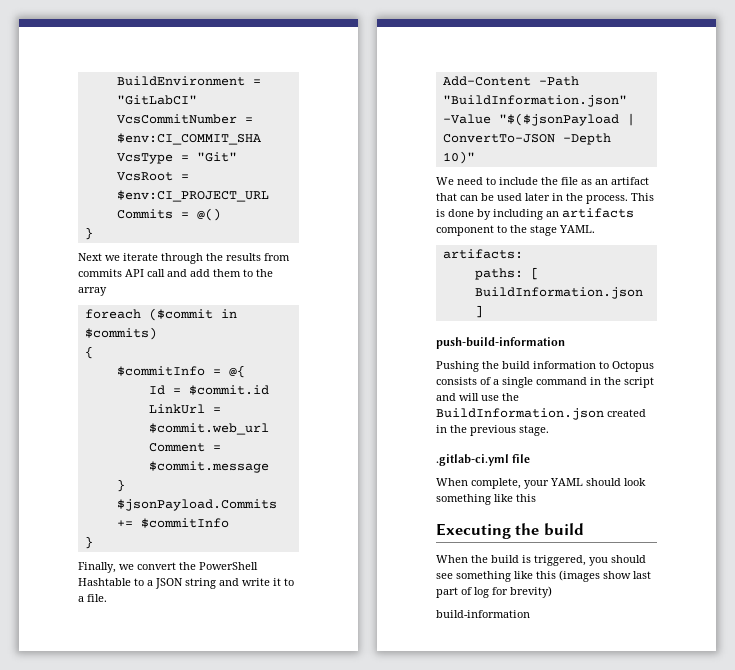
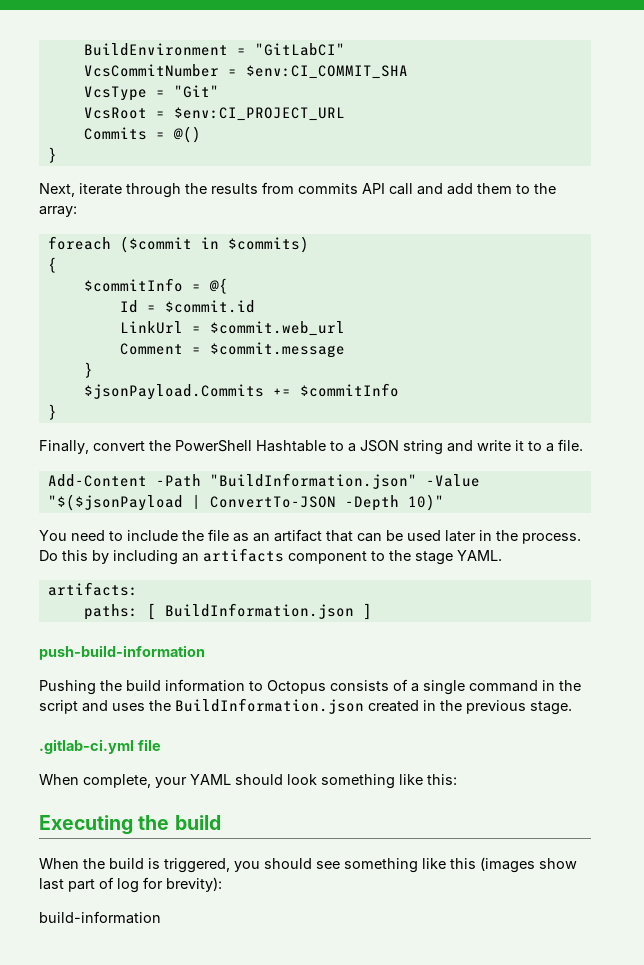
- Next we iterate through the results from commits API call and add them to the array
+ Next, iterate through the results from commits API call and add them to the array:
- Finally, we convert the PowerShell Hashtable to a JSON string and write it to a file.
+ Finally, convert the PowerShell Hashtable to a JSON string and write it to a file.
- We need to include the file as an artifact that can be used later in the process.
+ You need to include the file as an artifact that can be used later in the process.
- This is done by including an artifacts component to the stage YAML.
+ Do this by including an artifacts component to the stage YAML.
- Pushing the build information to Octopus consists of a single command in the script and will use the BuildInformation.json created in the previous stage.
+ Pushing the build information to Octopus consists of a single command in the script and uses the BuildInformation.json created in the previous stage.
- When complete, your YAML should look something like this
+ When complete, your YAML should look something like this:
- When the build is triggered, you should see something like this (images show last part of log for brevity)
+ When the build is triggered, you should see something like this (images show last part of log for brevity):

